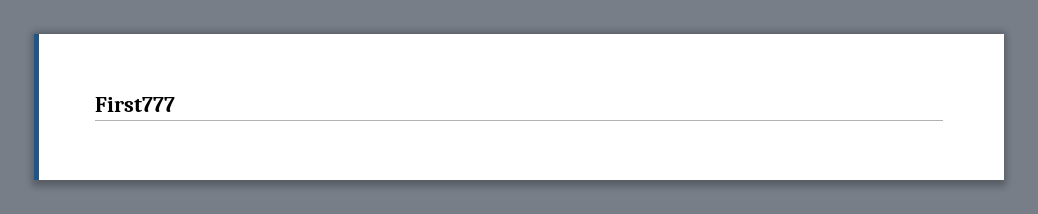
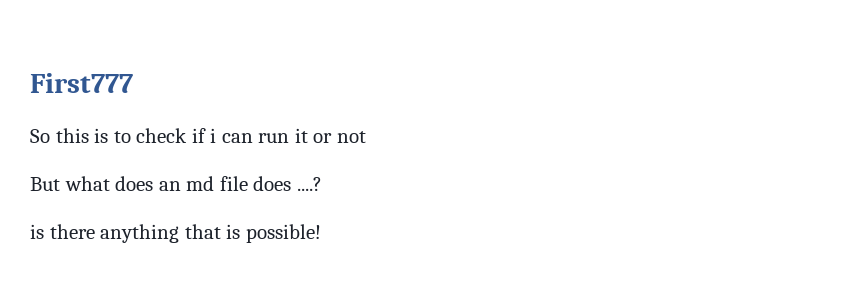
+ So this is to check if i can run it or not
+ But what does an md file does ....?
+ is there anything that is possible!

